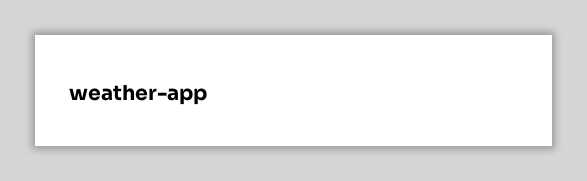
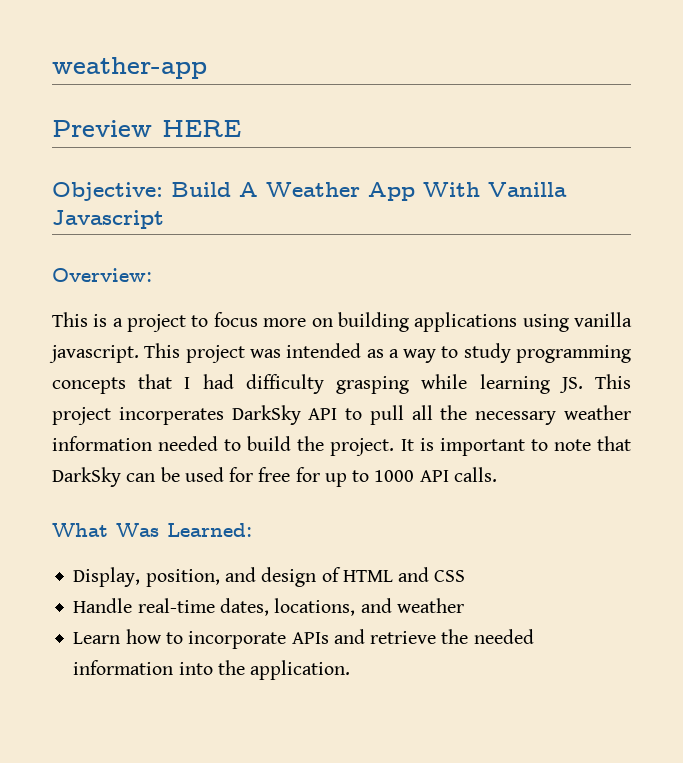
+ Preview HERE
+ Objective: Build A Weather App With Vanilla Javascript
+ Overview:
+ This is a project to focus more on building applications using vanilla javascript. This project was intended as a way to study programming concepts that I had difficulty grasping while learning JS. This project incorperates DarkSky API to pull all the necessary weather information needed to build the project. It is important to note that DarkSky can be used for free for up to 1000 API calls.
+ What Was Learned:
+ Display, position, and design of HTML and CSS
+ Handle real-time dates, locations, and weather
+ Learn how to incorporate APIs and retrieve the needed information into the application.

